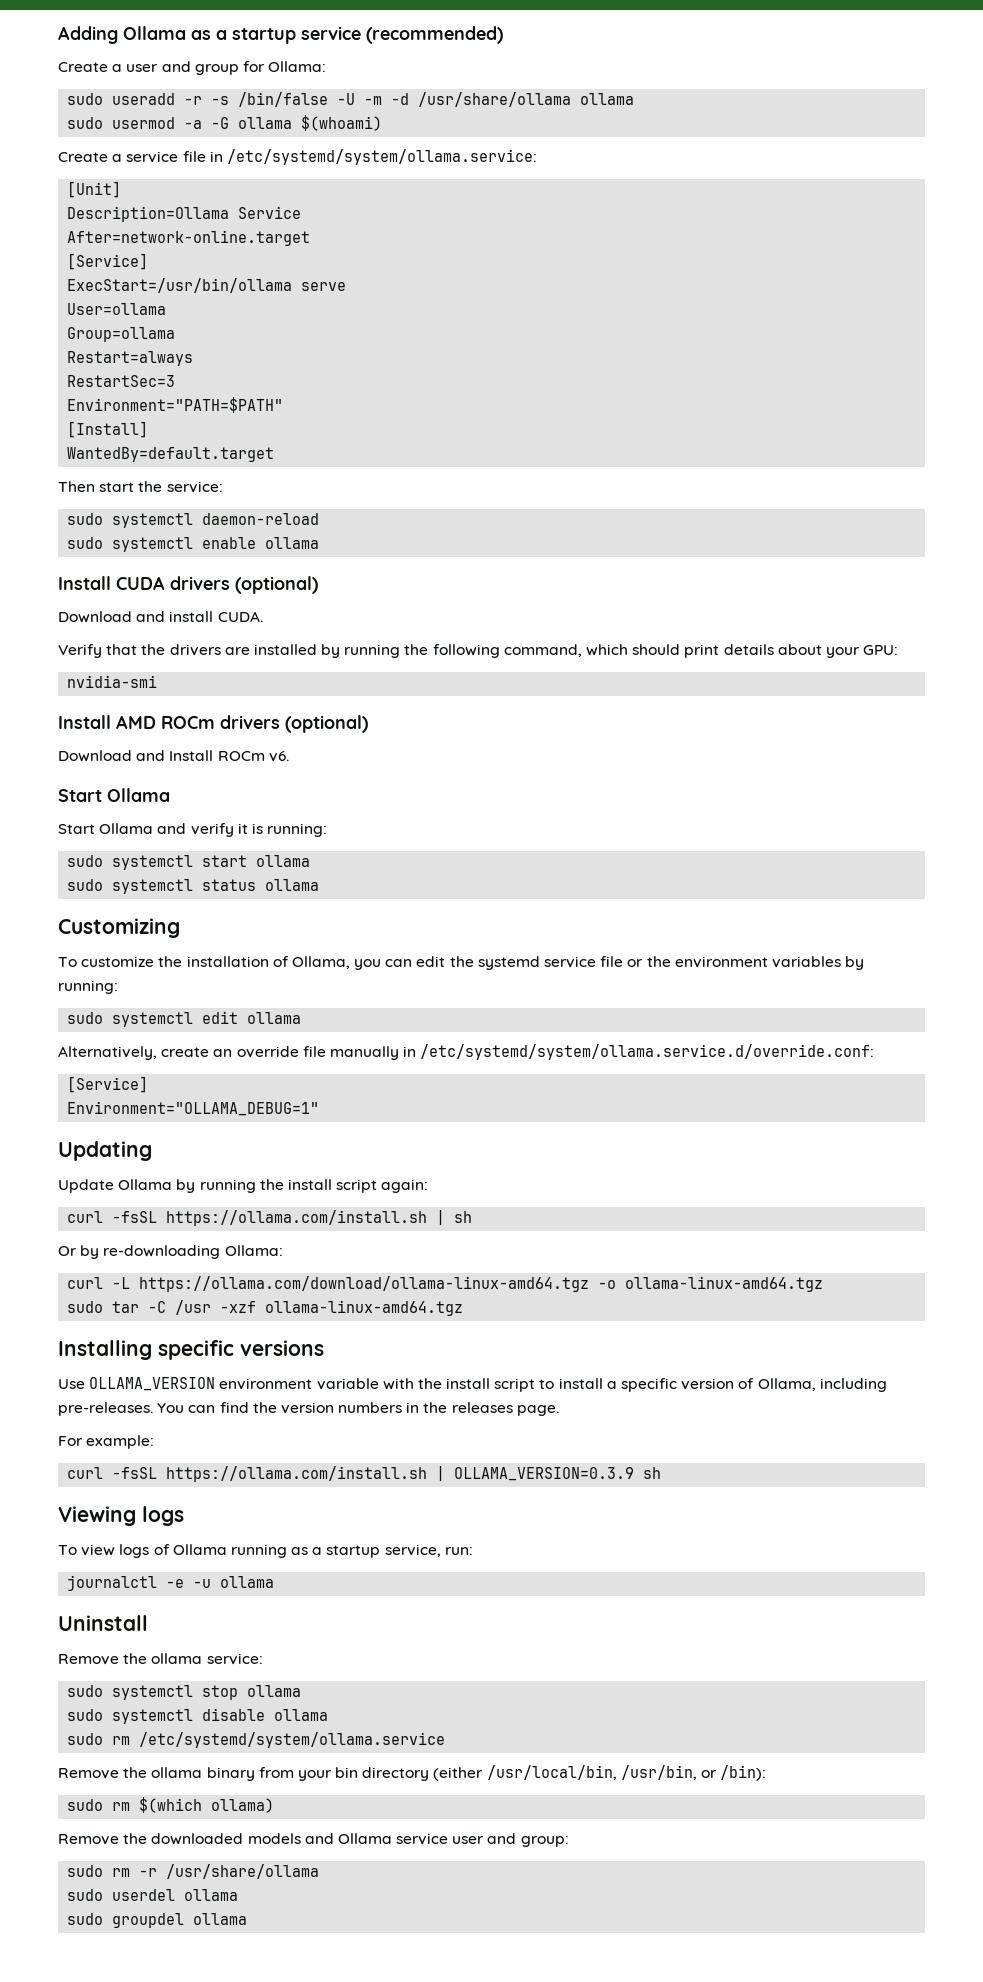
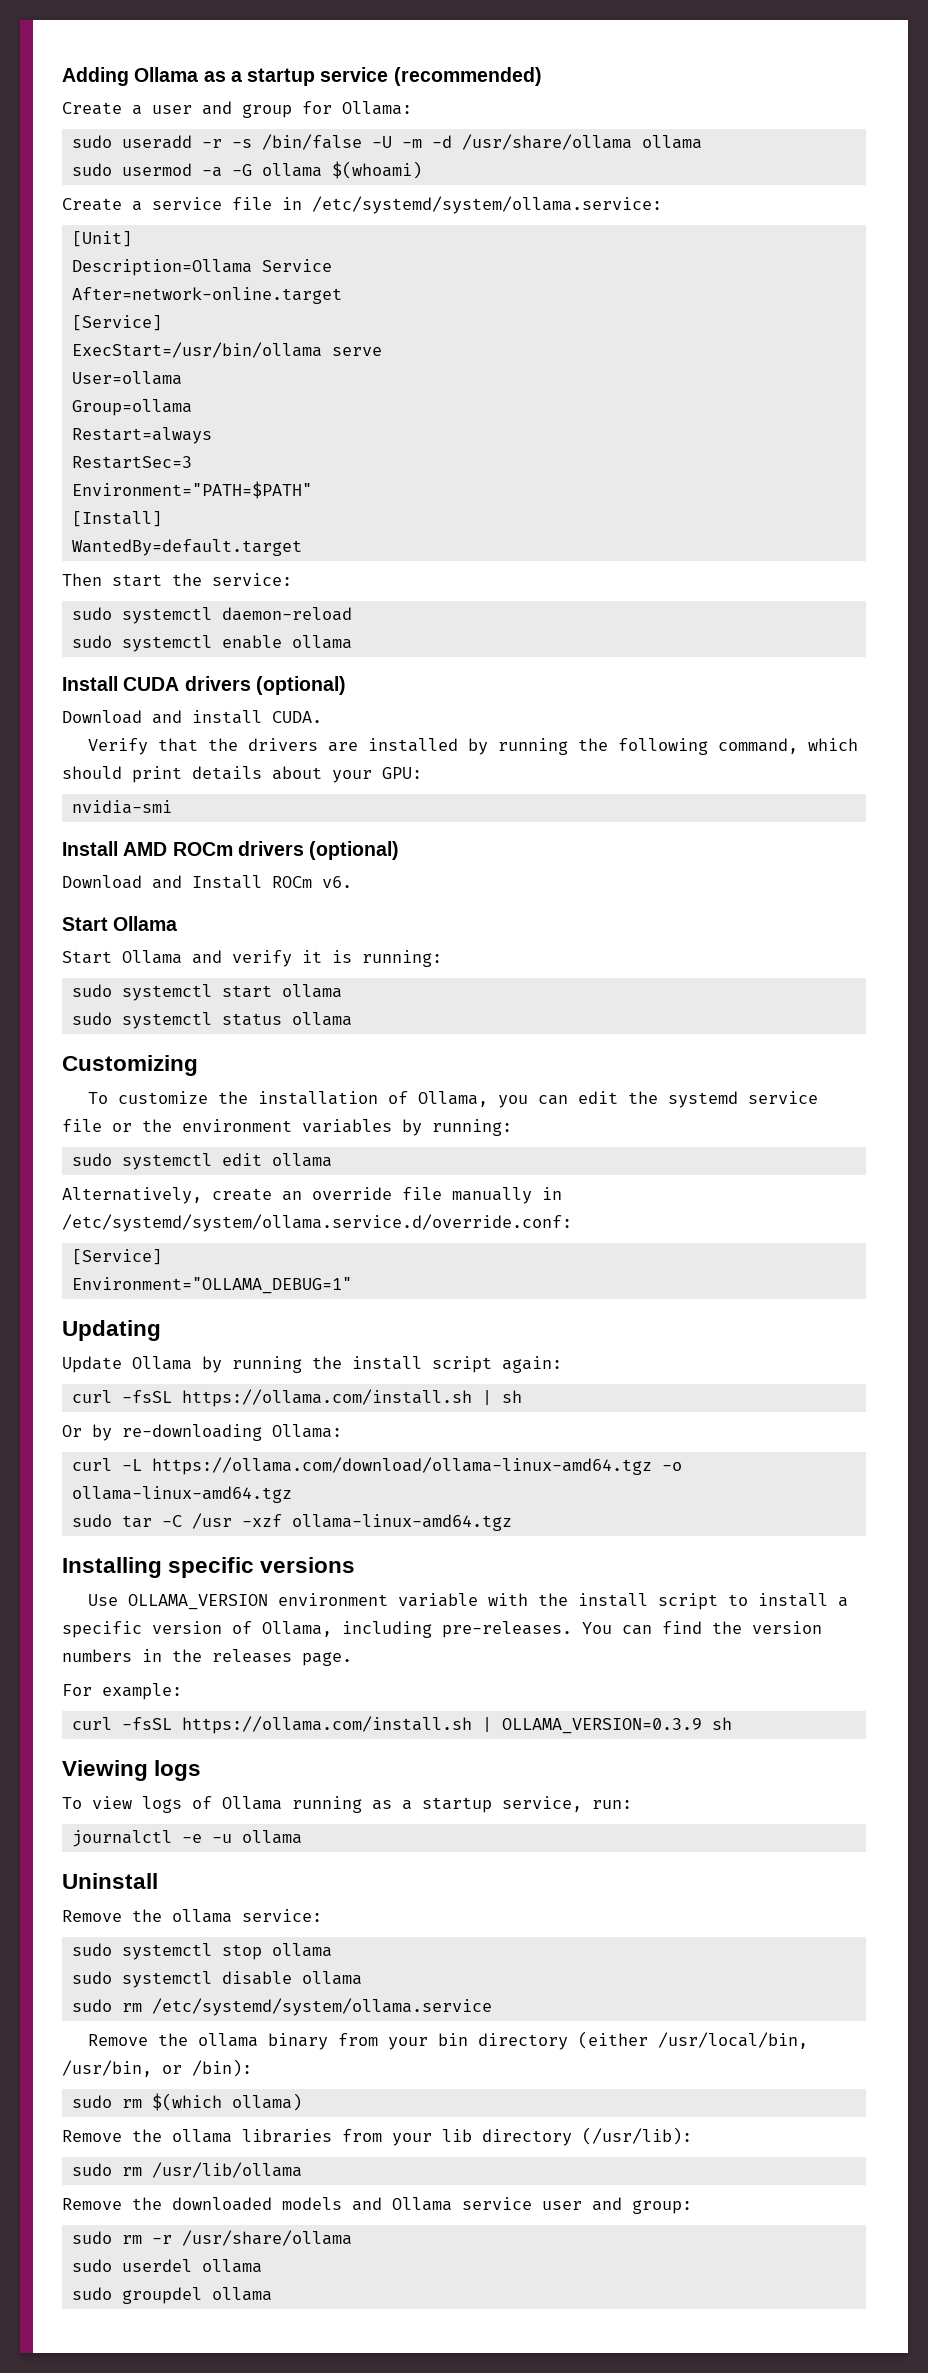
+ Remove the ollama libraries from your lib directory (/usr/lib):
+ sudo rm /usr/lib/ollama

